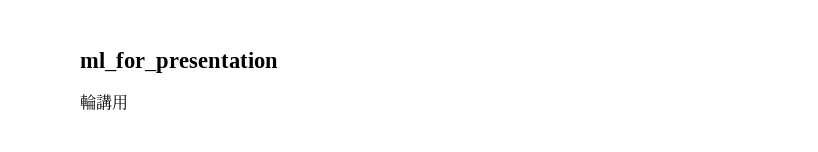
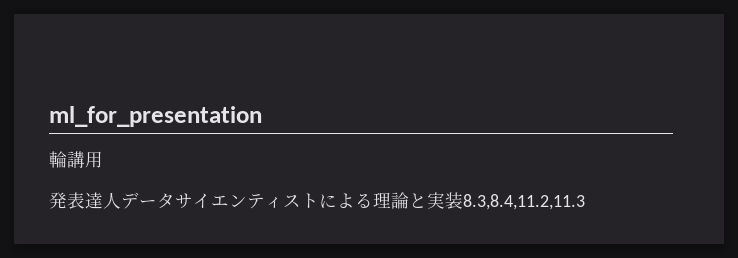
+ 発表達人データサイエンティストによる理論と実装8.3,8.4,11.2,11.3

